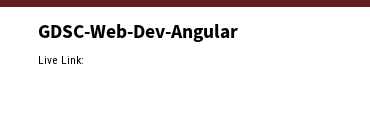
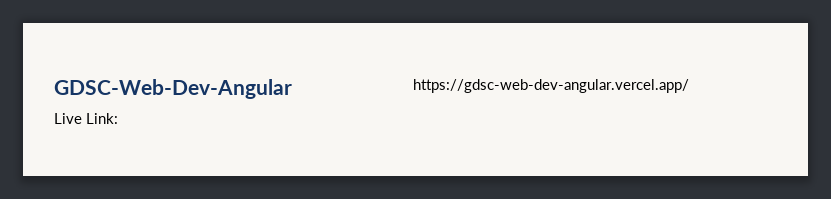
- Live Link:
+ Live Link: https://gdsc-web-dev-angular.vercel.app/

